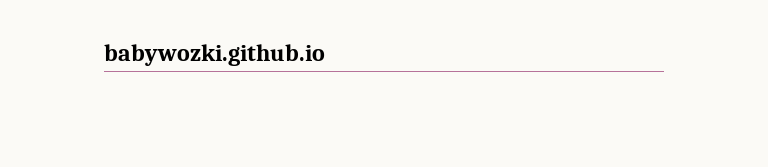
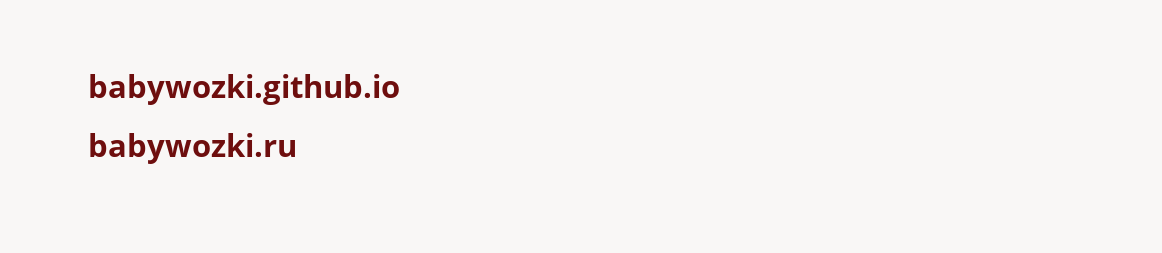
+ babywozki.ru

